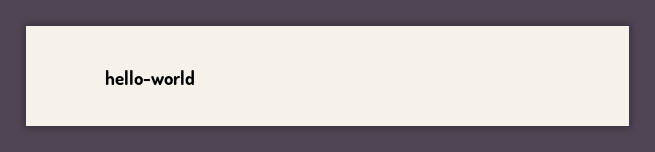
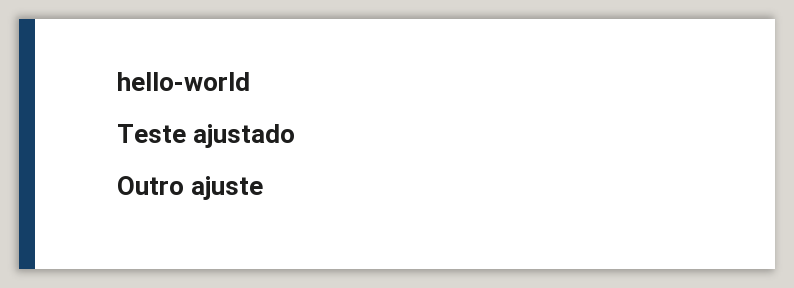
+ Teste ajustado
+ Outro ajuste

